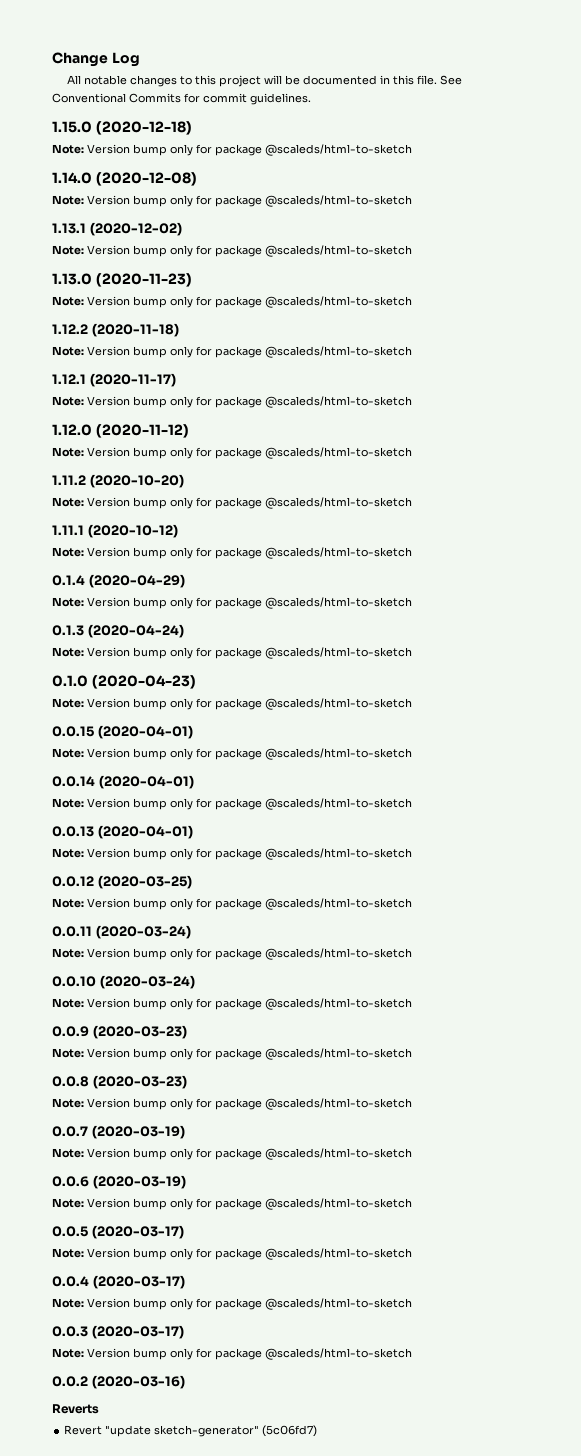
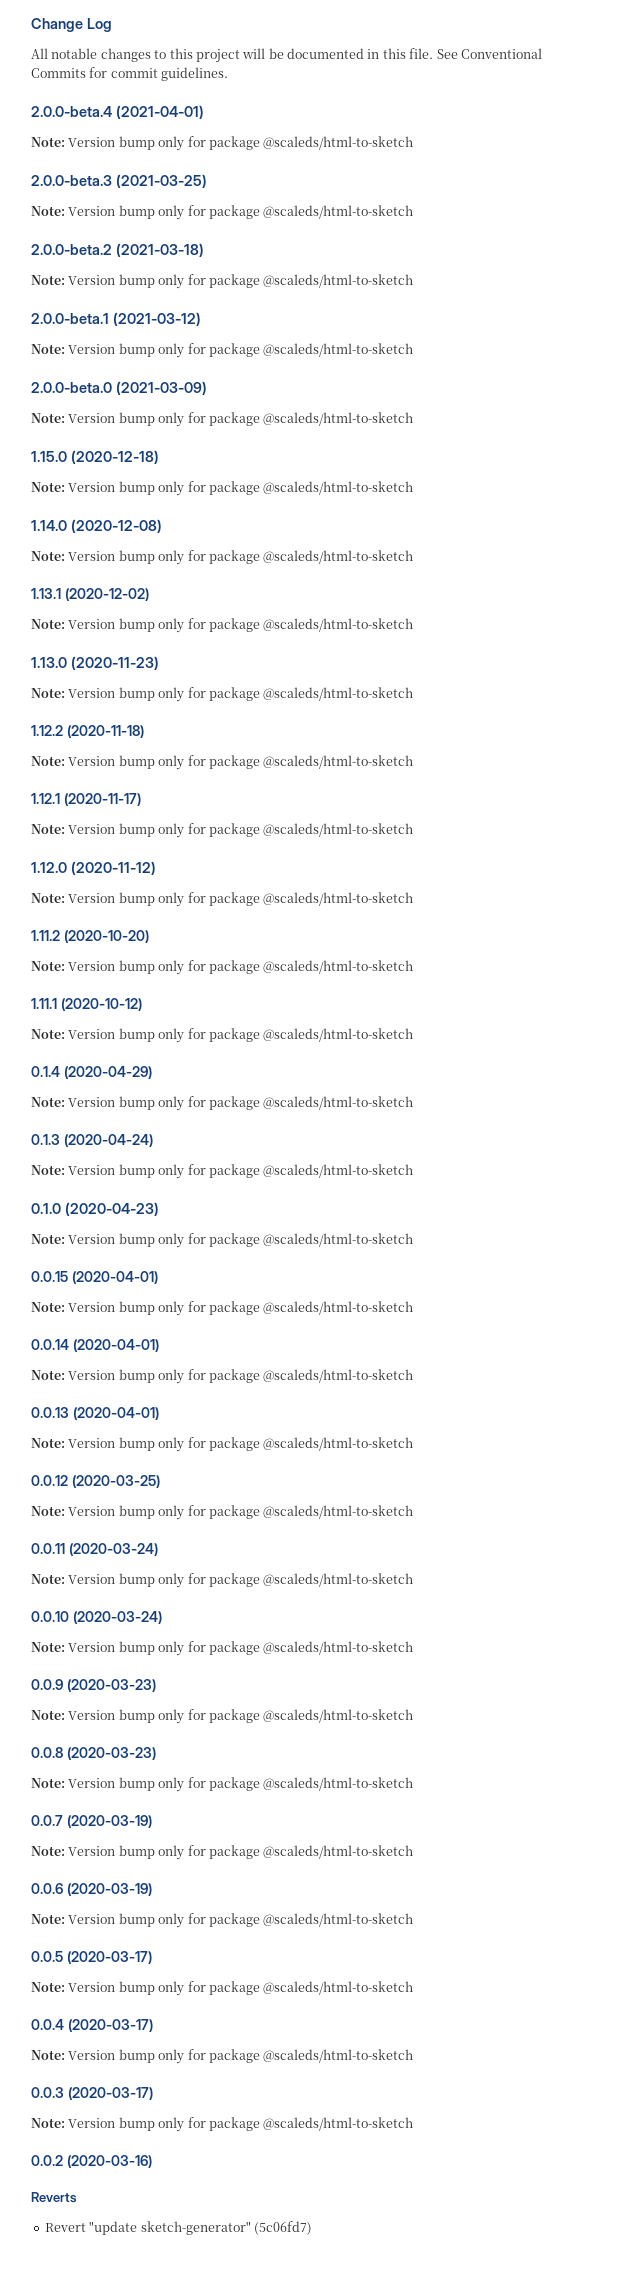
+ 2.0.0-beta.4 (2021-04-01)
+ Note: Version bump only for package @scaleds/html-to-sketch
+ 2.0.0-beta.3 (2021-03-25)
+ Note: Version bump only for package @scaleds/html-to-sketch
+ 2.0.0-beta.2 (2021-03-18)
+ Note: Version bump only for package @scaleds/html-to-sketch
+ 2.0.0-beta.1 (2021-03-12)
+ Note: Version bump only for package @scaleds/html-to-sketch
+ 2.0.0-beta.0 (2021-03-09)
+ Note: Version bump only for package @scaleds/html-to-sketch

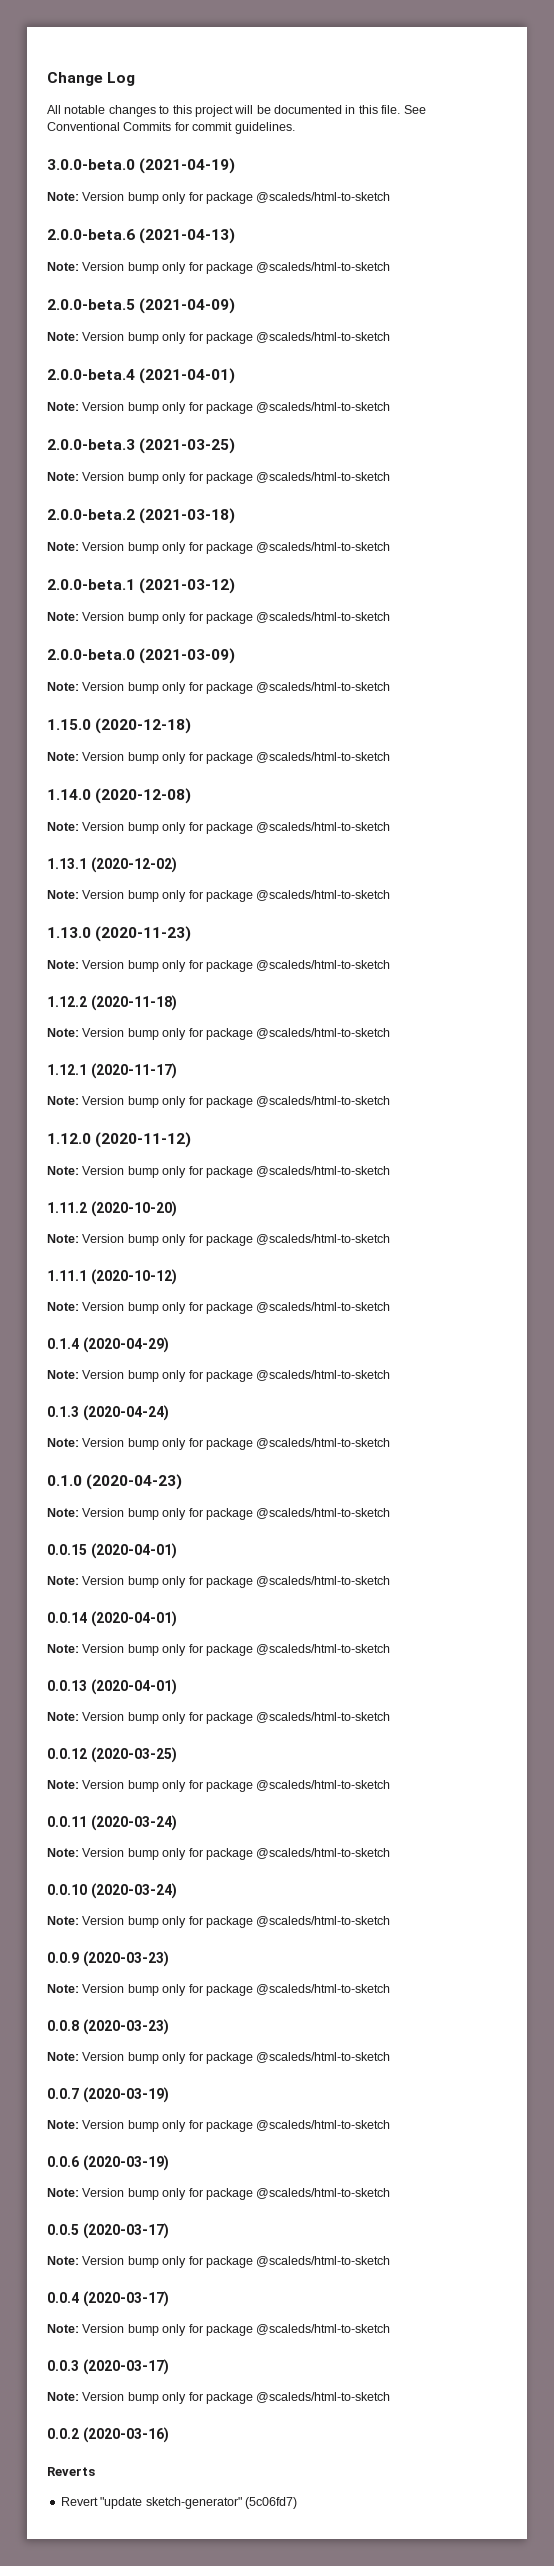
+ 3.0.0-beta.0 (2021-04-19)
+ Note: Version bump only for package @scaleds/html-to-sketch
+ 2.0.0-beta.6 (2021-04-13)
+ Note: Version bump only for package @scaleds/html-to-sketch
+ 2.0.0-beta.5 (2021-04-09)
+ Note: Version bump only for package @scaleds/html-to-sketch

